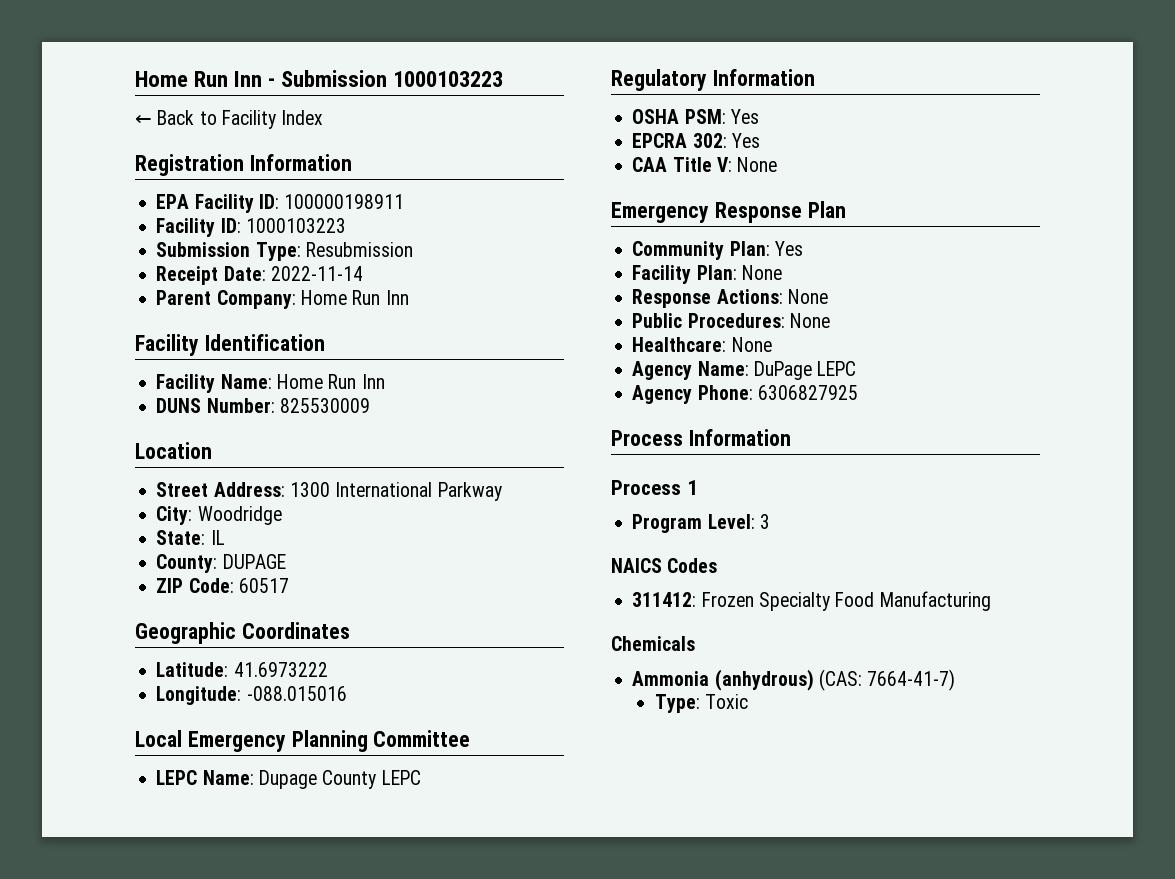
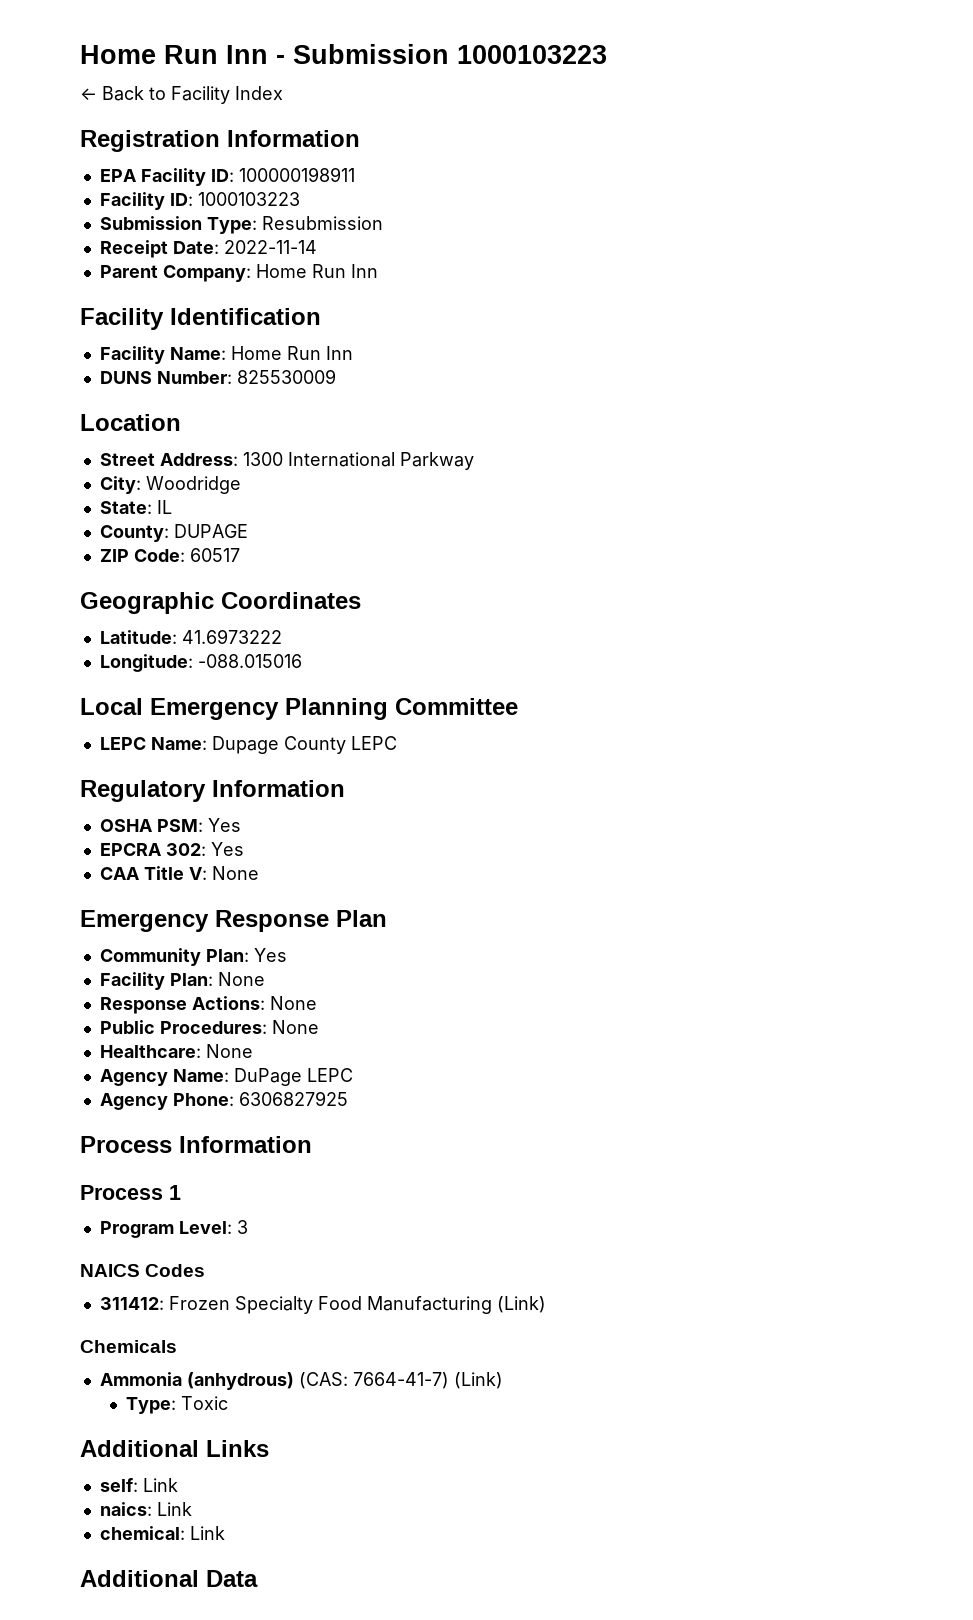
- 311412: Frozen Specialty Food Manufacturing
+ 311412: Frozen Specialty Food Manufacturing (Link)
- Ammonia (anhydrous) (CAS: 7664-41-7)
+ Ammonia (anhydrous) (CAS: 7664-41-7) (Link)
+ Additional Links
+ self: Link
+ naics: Link
+ chemical: Link
+ Additional Data

